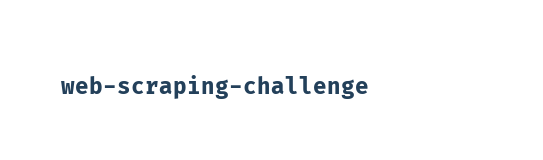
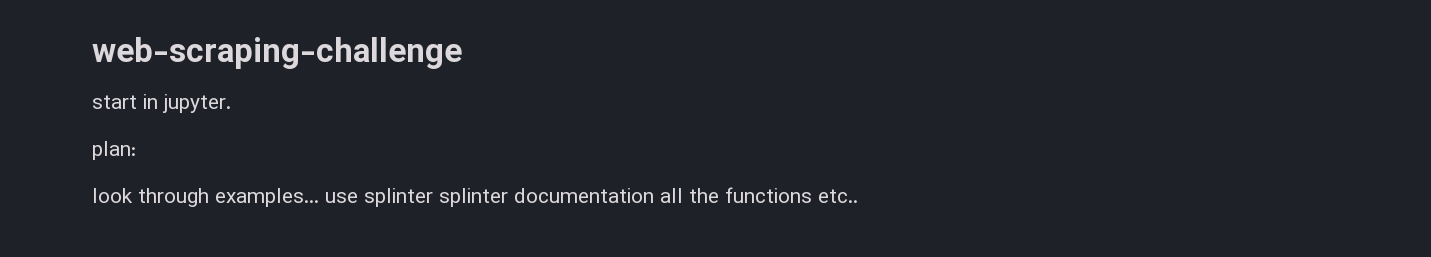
+ start in jupyter.
+ plan:
+ look through examples... use splinter splinter documentation all the functions etc..

